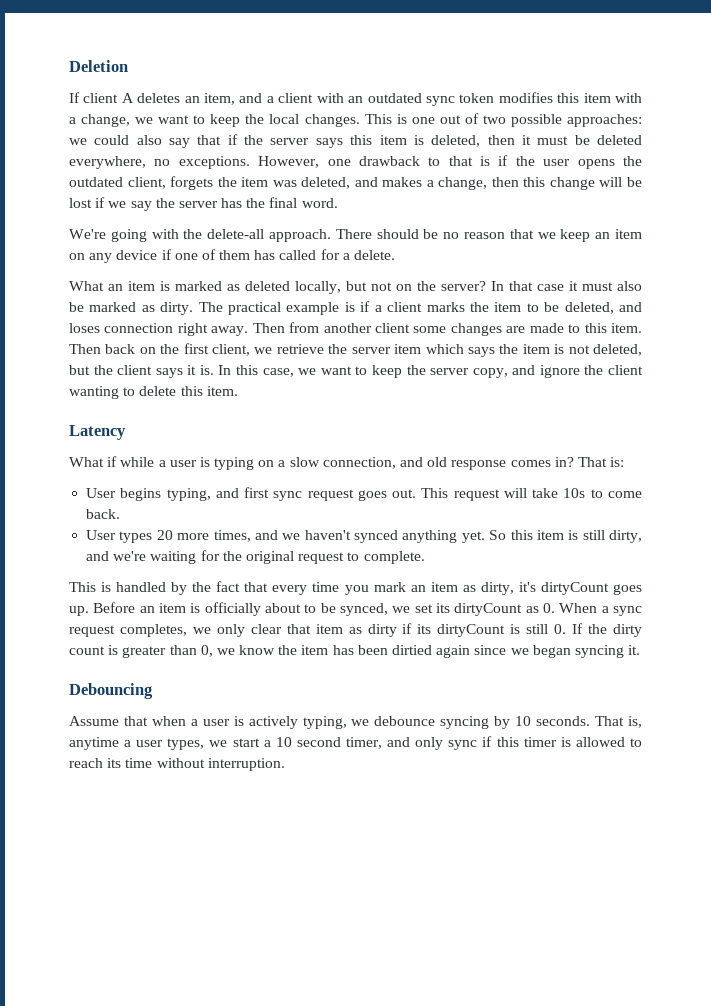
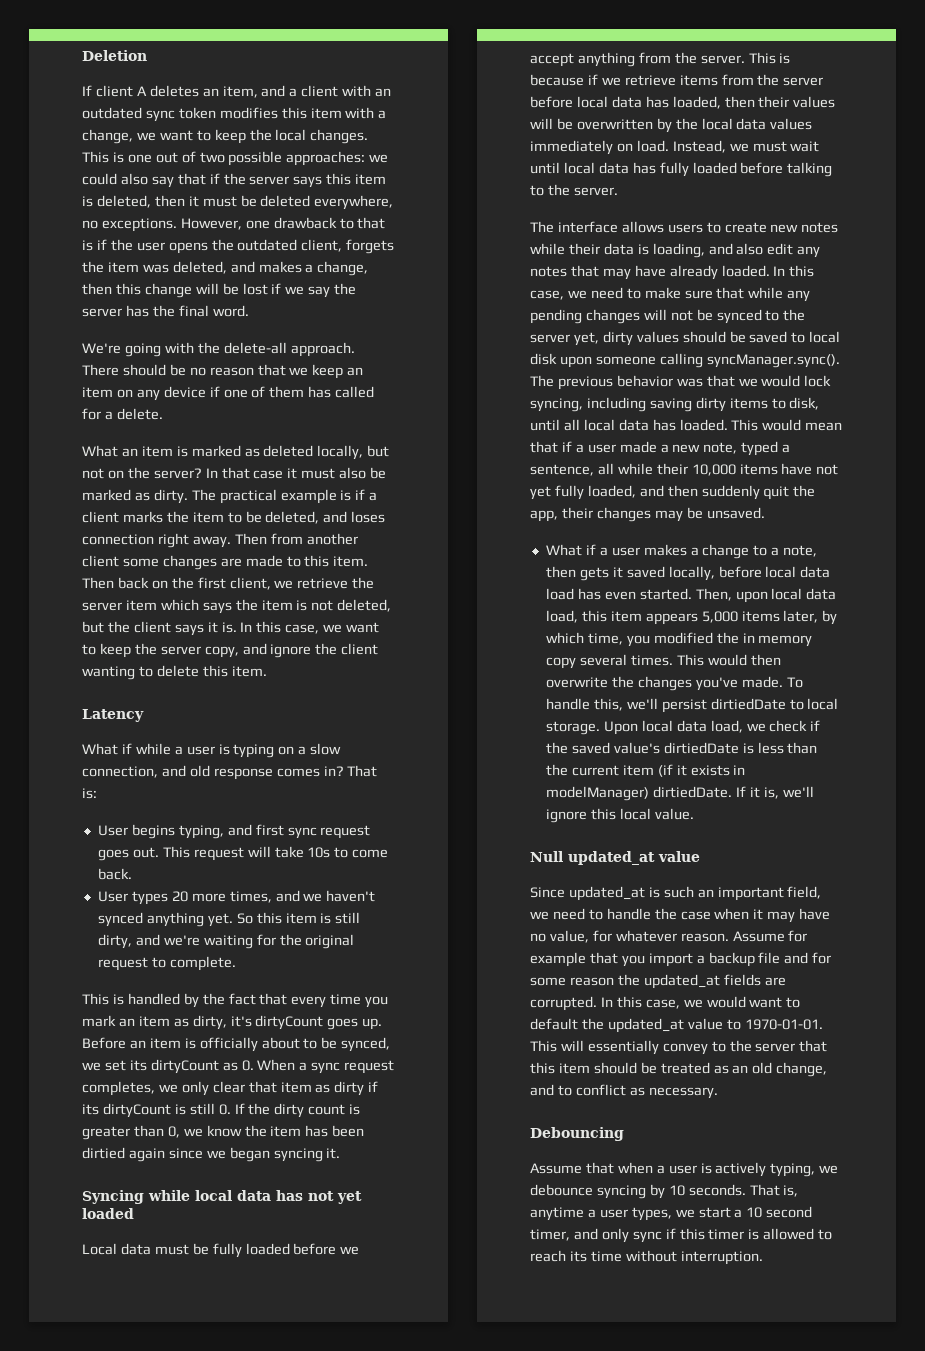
+ Syncing while local data has not yet loaded
+ Local data must be fully loaded before we accept anything from the server. This is because if we retrieve items from the server before local data has loaded, then their values will be overwritten by the local data values immediately on load. Instead, we must wait until local data has fully loaded before talking to the server.
+ The interface allows users to create new notes while their data is loading, and also edit any notes that may have already loaded. In this case, we need to make sure that while any pending changes will not be synced to the server yet, dirty values should be saved to local disk upon someone calling syncManager.sync(). The previous behavior was that we would lock syncing, including saving dirty items to disk, until all local data has loaded. This would mean that if a user made a new note, typed a sentence, all while their 10,000 items have not yet fully loaded, and then suddenly quit the app, their changes may be unsaved.
+ What if a user makes a change to a note, then gets it saved locally, before local data load has even started. Then, upon local data load, this item appears 5,000 items later, by which time, you modified the in memory copy several times. This would then overwrite the changes you've made. To handle this, we'll persist dirtiedDate to local storage. Upon local data load, we check if the saved value's dirtiedDate is less than the current item (if it exists in modelManager) dirtiedDate. If it is, we'll ignore this local value.
+ Null updated_at value
+ Since updated_at is such an important field, we need to handle the case when it may have no value, for whatever reason. Assume for example that you import a backup file and for some reason the updated_at fields are corrupted. In this case, we would want to default the updated_at value to 1970-01-01. This will essentially convey to the server that this item should be treated as an old change, and to conflict as necessary.

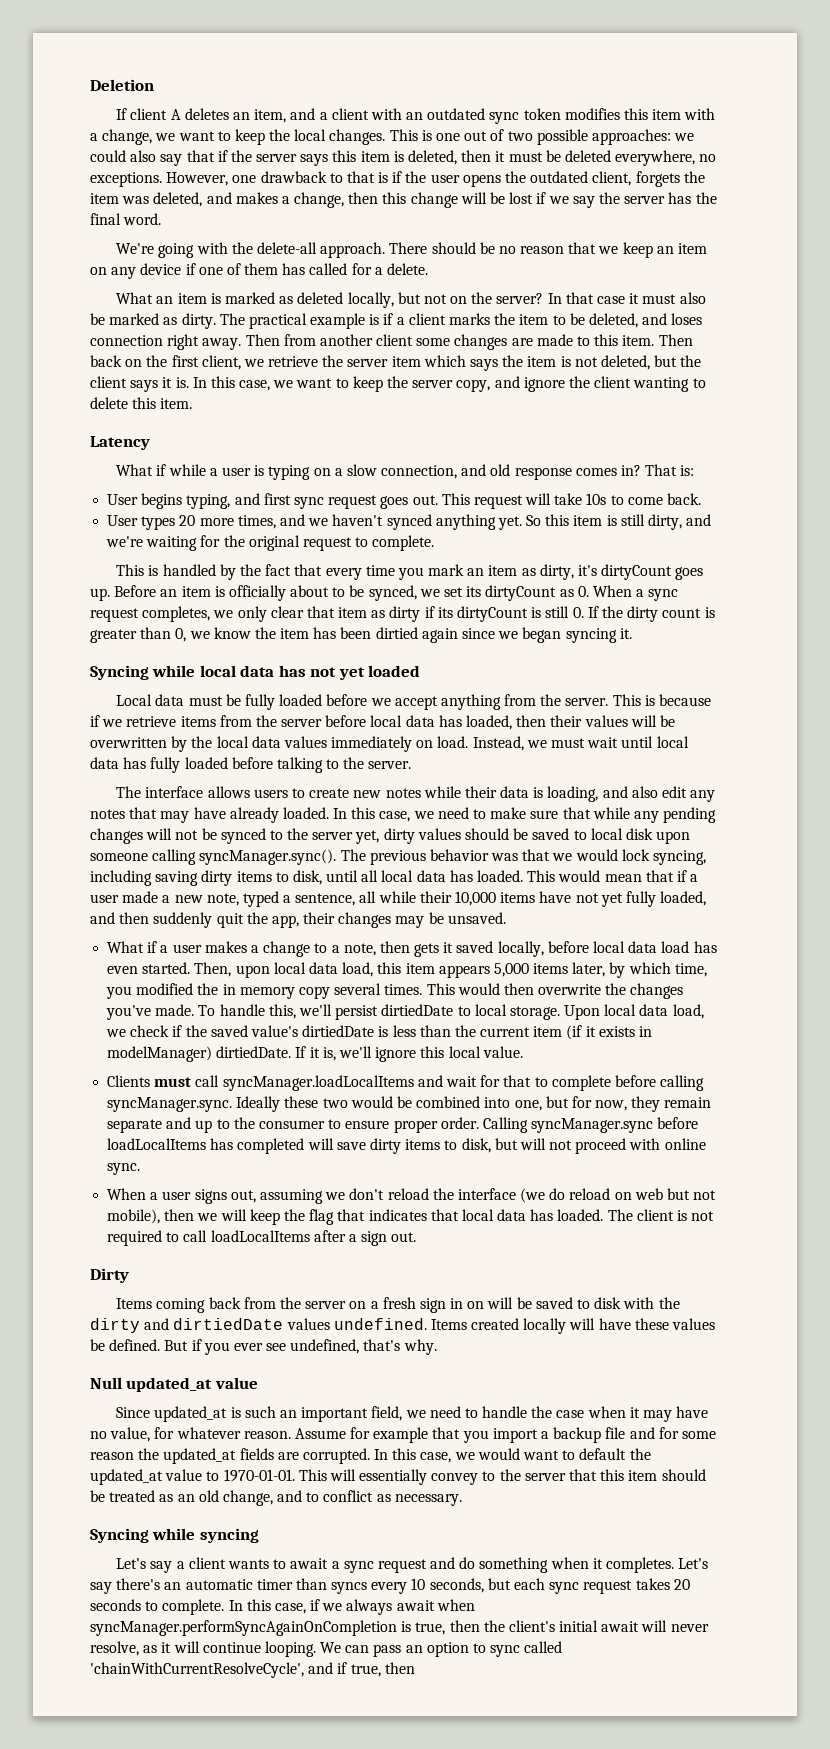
+ Clients must call syncManager.loadLocalItems and wait for that to complete before calling syncManager.sync. Ideally these two would be combined into one, but for now, they remain separate and up to the consumer to ensure proper order. Calling syncManager.sync before loadLocalItems has completed will save dirty items to disk, but will not proceed with online sync.
+ When a user signs out, assuming we don't reload the interface (we do reload on web but not mobile), then we will keep the flag that indicates that local data has loaded. The client is not required to call loadLocalItems after a sign out.
+ Dirty
+ Items coming back from the server on a fresh sign in on will be saved to disk with the dirty and dirtiedDate values undefined. Items created locally will have these values be defined. But if you ever see undefined, that's why.
- Debouncing
- Assume that when a user is actively typing, we debounce syncing by 10 seconds. That is, anytime a user types, we start a 10 second timer, and only sync if this timer is allowed to reach its time without interruption.
+ Syncing while syncing
+ Let's say a client wants to await a sync request and do something when it completes. Let's say there's an automatic timer than syncs every 10 seconds, but each sync request takes 20 seconds to complete. In this case, if we always await when syncManager.performSyncAgainOnCompletion is true, then the client's initial await will never resolve, as it will continue looping. We can pass an option to sync called 'chainWithCurrentResolveCycle', and if true, then

